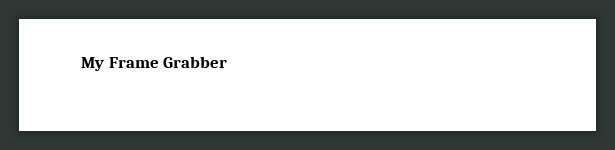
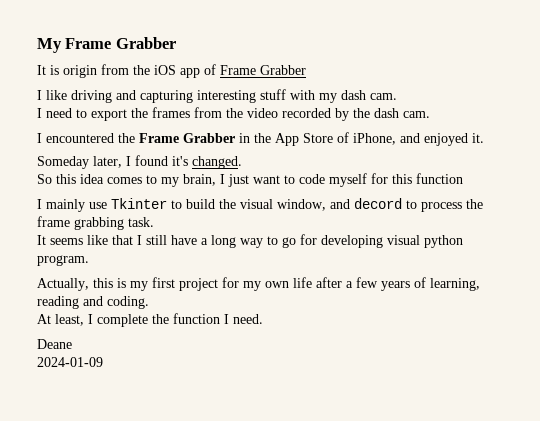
+ It is origin from the iOS app of Frame Grabber
+ I like driving and capturing interesting stuff with my dash cam.
+ I need to export the frames from the video recorded by the dash cam.
+ I encountered the Frame Grabber in the App Store of iPhone, and enjoyed it.
+ Someday later, I found it's changed.
+ So this idea comes to my brain, I just want to code myself for this function
+ I mainly use Tkinter to build the visual window, and decord to process the frame grabbing task.
+ It seems like that I still have a long way to go for developing visual python program.
+ Actually, this is my first project for my own life after a few years of learning, reading and coding.
+ At least, I complete the function I need.
+ Deane
+ 2024-01-09

